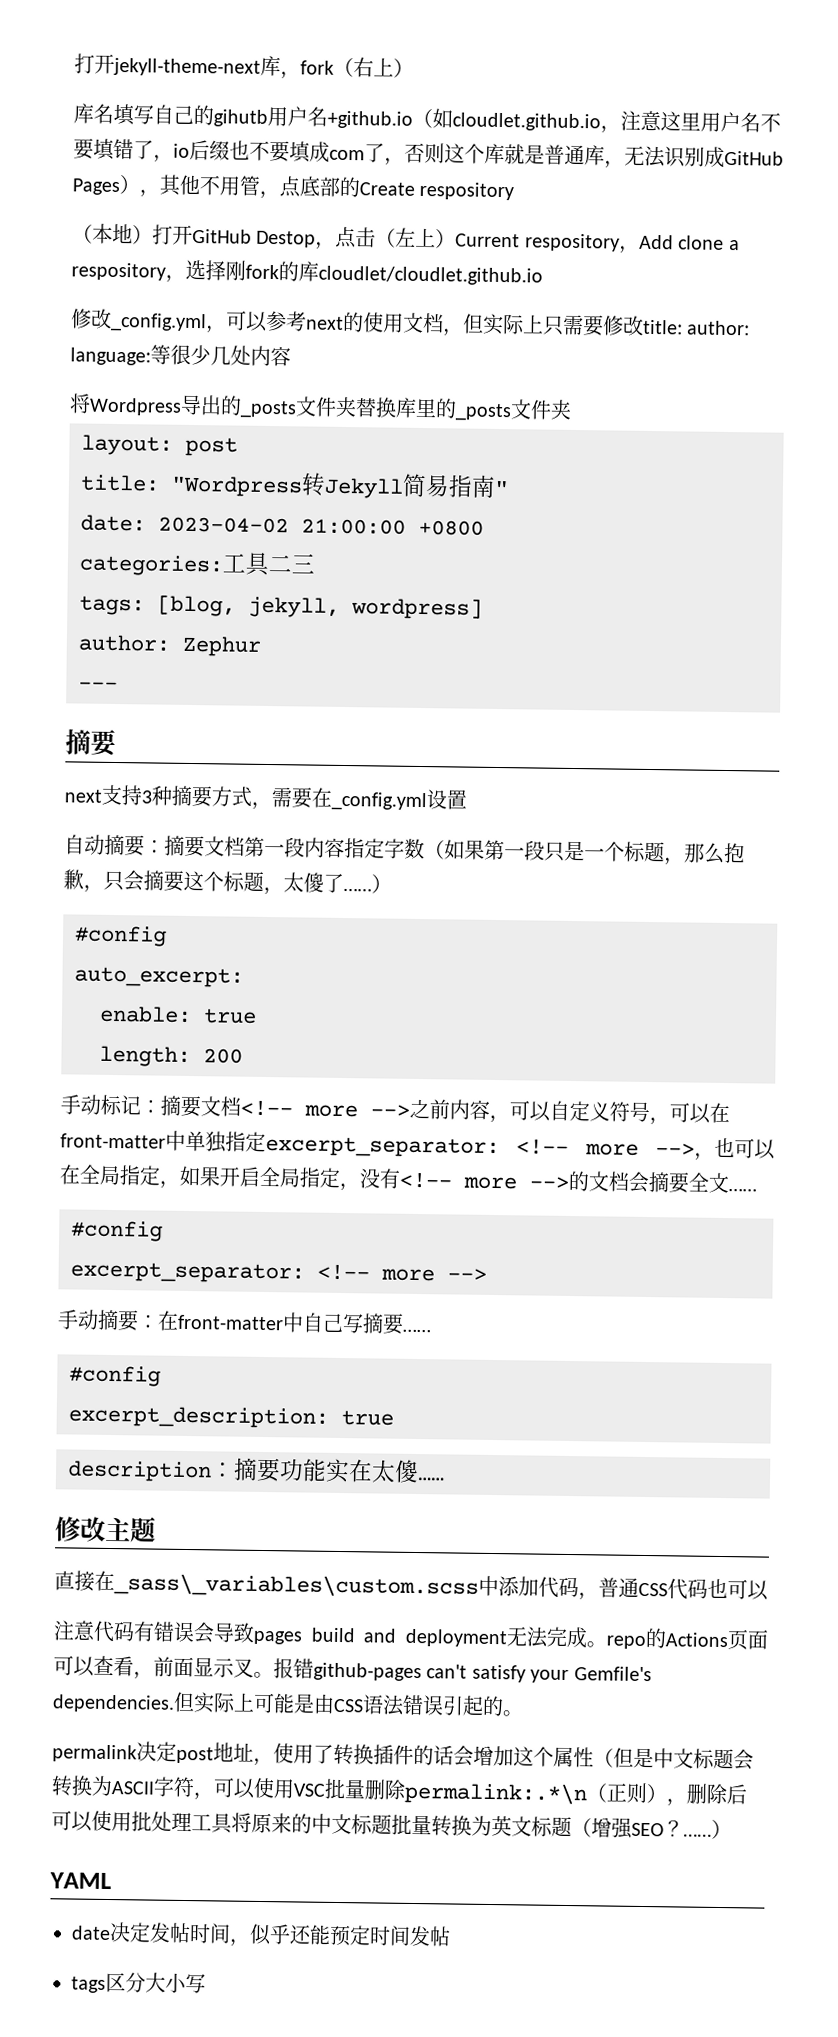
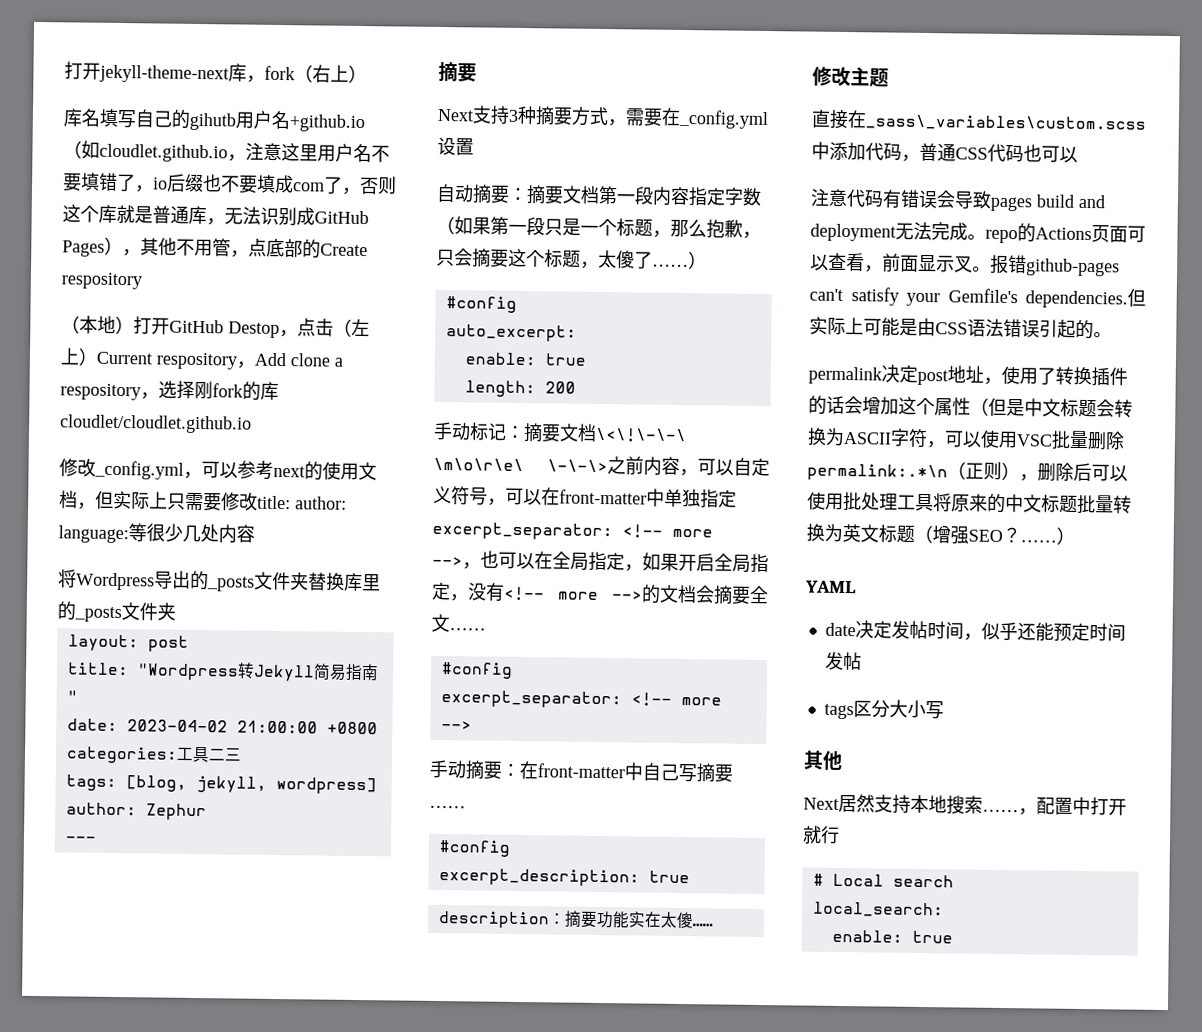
- next支持3种摘要方式，需要在_config.yml设置
+ Next支持3种摘要方式，需要在_config.yml设置
- 手动标记：摘要文档<!-- more -->之前内容，可以自定义符号，可以在front-matter中单独指定excerpt_separator: <!-- more -->，也可以在全局指定，如果开启全局指定，没有<!-- more -->的文档会摘要全文……
+ 手动标记：摘要文档\<\!\-\-\ \m\o\r\e\ \-\-\>之前内容，可以自定义符号，可以在front-matter中单独指定excerpt_separator: <!-- more -->，也可以在全局指定，如果开启全局指定，没有<!-- more -->的文档会摘要全文……
  tags区分大小写
+ 其他
+ Next居然支持本地搜索……，配置中打开就行
+ # Local search
+ local_search:
+ enable: true

